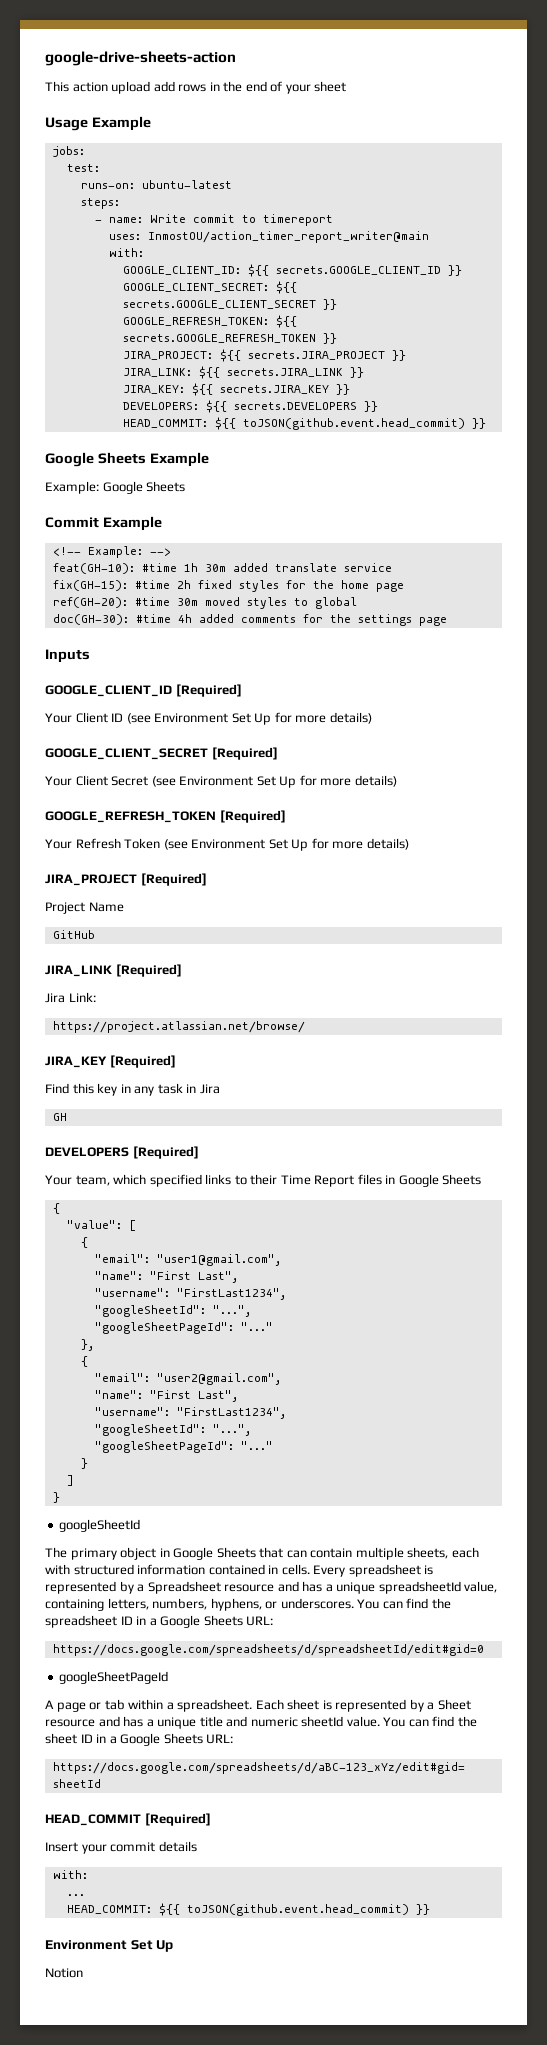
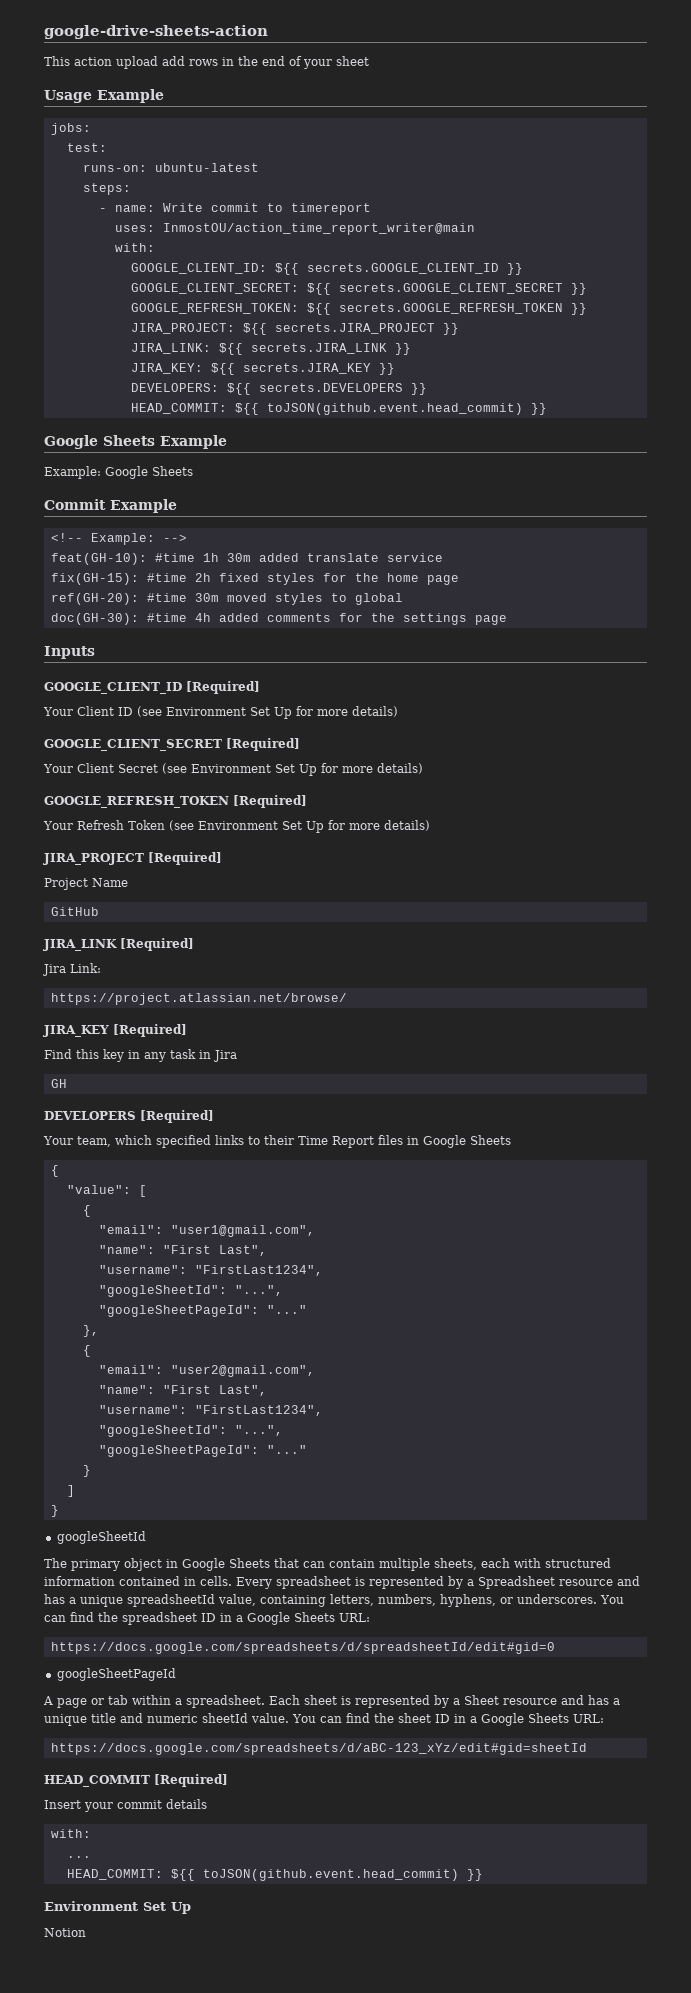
- uses: InmostOU/action_timer_report_writer@main
+ uses: InmostOU/action_time_report_writer@main

